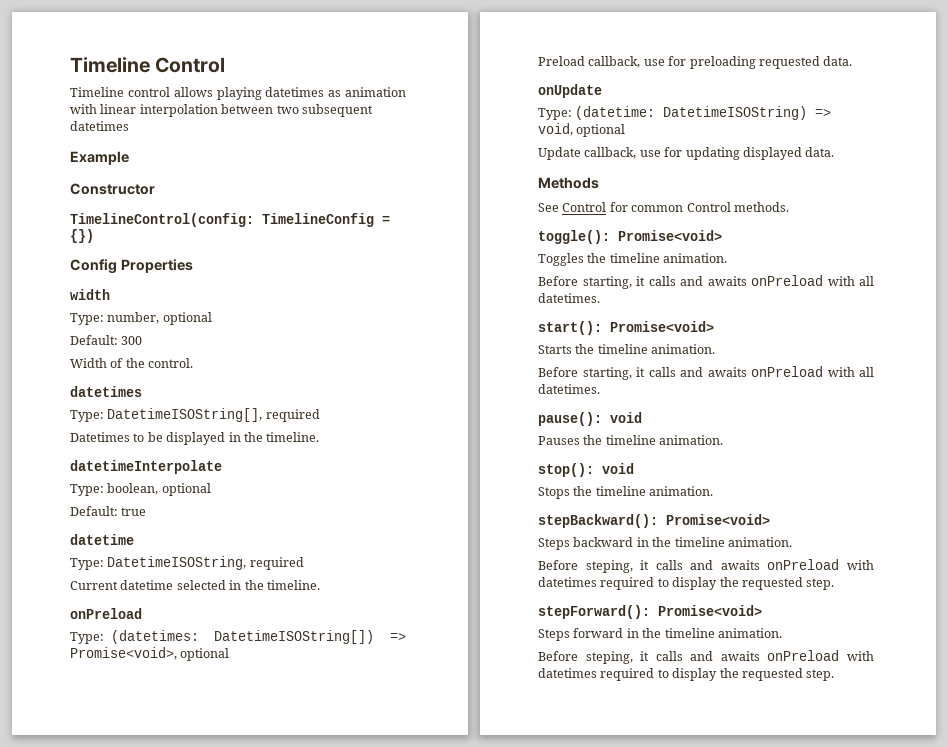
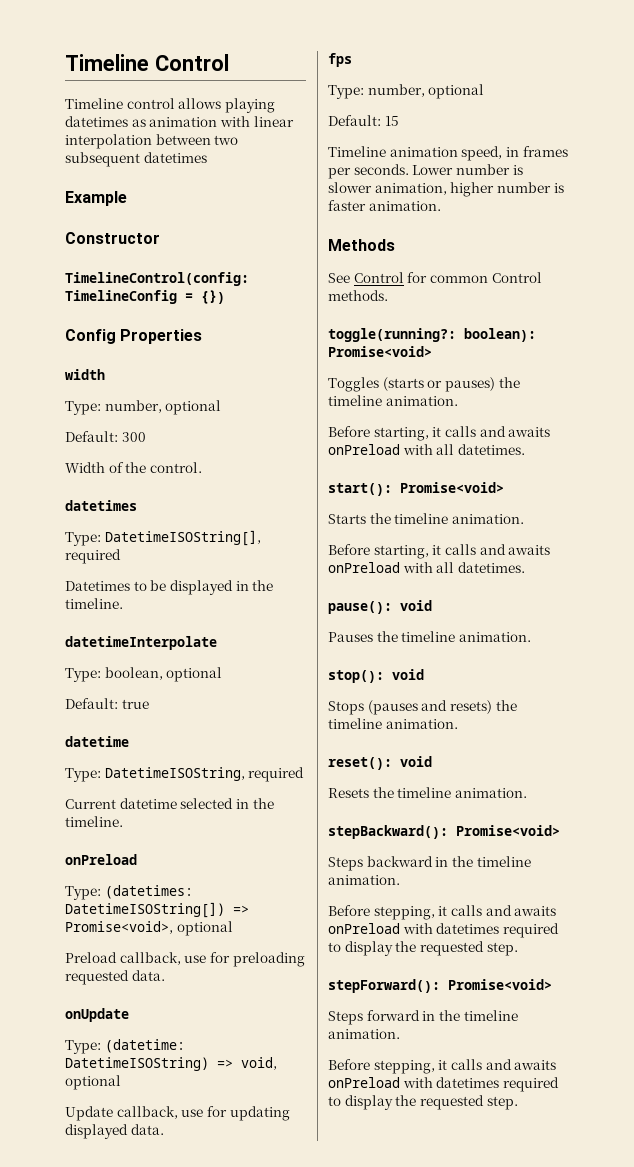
+ fps
+ Type: number, optional
+ Default: 15
+ Timeline animation speed, in frames per seconds. Lower number is slower animation, higher number is faster animation.
- toggle(): Promise<void>
+ toggle(running?: boolean): Promise<void>
- Toggles the timeline animation.
+ Toggles (starts or pauses) the timeline animation.
- Stops the timeline animation.
+ Stops (pauses and resets) the timeline animation.
+ reset(): void
+ Resets the timeline animation.
  Steps backward in the timeline animation.
- Before steping, it calls and awaits onPreload with datetimes required to display the requested step.
+ Before stepping, it calls and awaits onPreload with datetimes required to display the requested step.
  Steps forward in the timeline animation.
- Before steping, it calls and awaits onPreload with datetimes required to display the requested step.
+ Before stepping, it calls and awaits onPreload with datetimes required to display the requested step.

